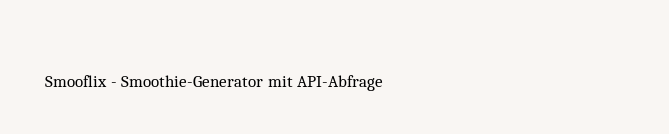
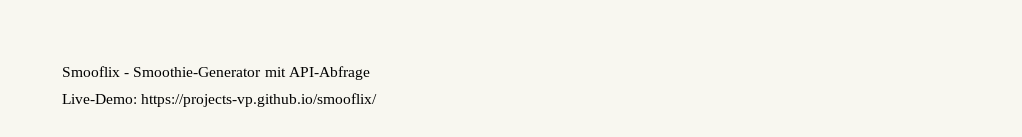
+ Live-Demo: https://projects-vp.github.io/smooflix/

